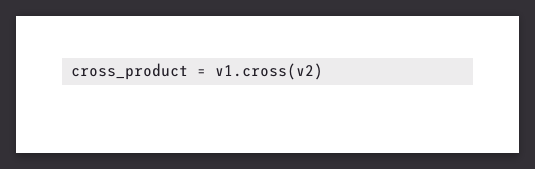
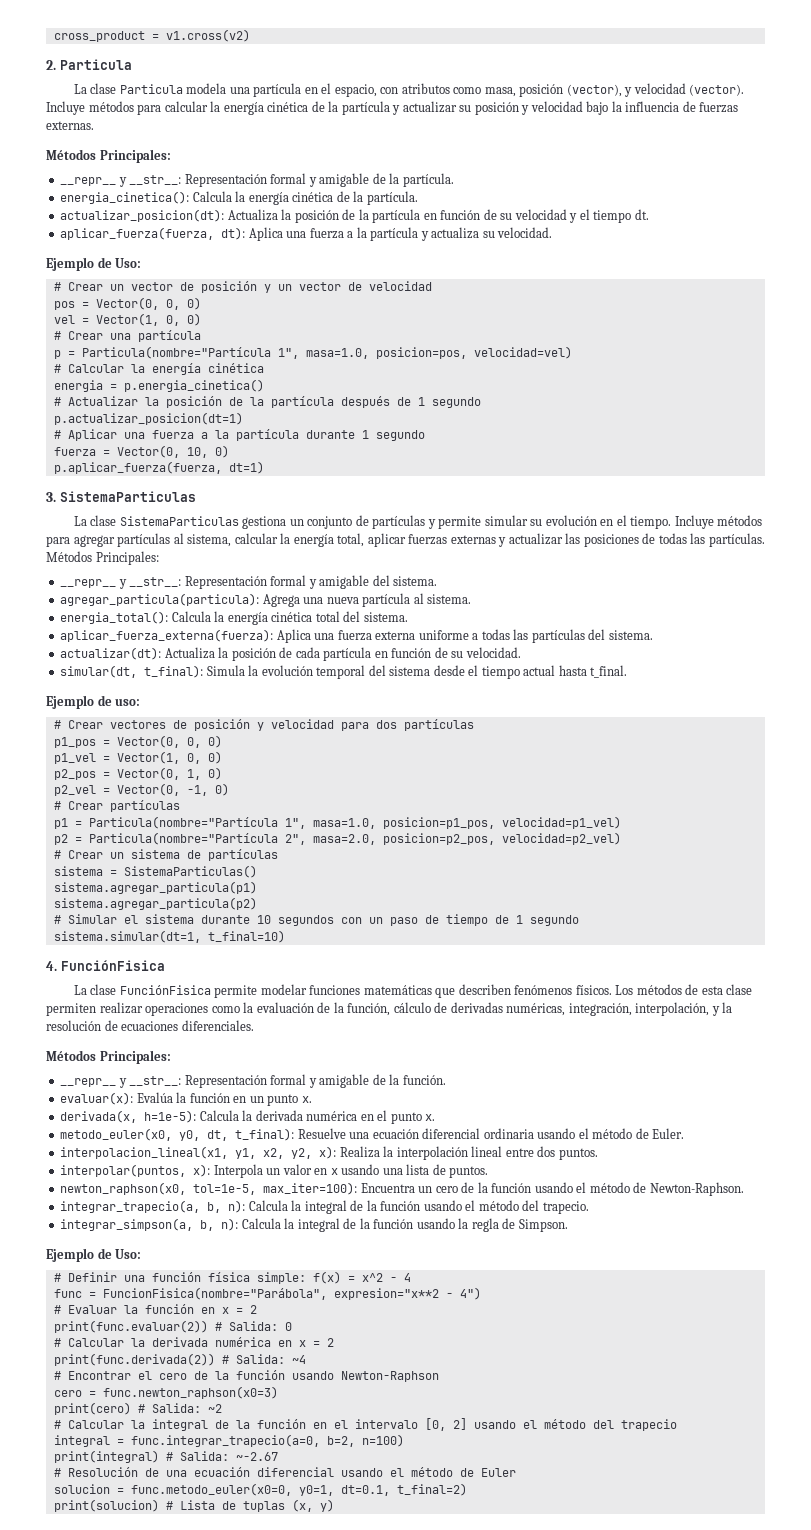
+ 2. Particula
+ La clase Particula modela una partícula en el espacio, con atributos como masa, posición (vector), y velocidad (vector). Incluye métodos para calcular la energía cinética de la partícula y actualizar su posición y velocidad bajo la influencia de fuerzas externas.
+ Métodos Principales:
+ __repr__ y __str__: Representación formal y amigable de la partícula.
+ energia_cinetica(): Calcula la energía cinética de la partícula.
+ actualizar_posicion(dt): Actualiza la posición de la partícula en función de su velocidad y el tiempo dt.
+ aplicar_fuerza(fuerza, dt): Aplica una fuerza a la partícula y actualiza su velocidad.
+ Ejemplo de Uso:
+ # Crear un vector de posición y un vector de velocidad
+ pos = Vector(0, 0, 0)
+ vel = Vector(1, 0, 0)
+ # Crear una partícula
+ p = Particula(nombre="Partícula 1", masa=1.0, posicion=pos, velocidad=vel)
+ # Calcular la energía cinética
+ energia = p.energia_cinetica()
+ # Actualizar la posición de la partícula después de 1 segundo
+ p.actualizar_posicion(dt=1)
+ # Aplicar una fuerza a la partícula durante 1 segundo
+ fuerza = Vector(0, 10, 0)
+ p.aplicar_fuerza(fuerza, dt=1)
+ 3. SistemaParticulas
+ La clase SistemaParticulas gestiona un conjunto de partículas y permite simular su evolución en el tiempo. Incluye métodos para agregar partículas al sistema, calcular la energía total, aplicar fuerzas externas y actualizar las posiciones de todas las partículas. Métodos Principales:
+ __repr__ y __str__: Representación formal y amigable del sistema.
+ agregar_particula(particula): Agrega una nueva partícula al sistema.
+ energia_total(): Calcula la energía cinética total del sistema.
+ aplicar_fuerza_externa(fuerza): Aplica una fuerza externa uniforme a todas las partículas del sistema.
+ actualizar(dt): Actualiza la posición de cada partícula en función de su velocidad.
+ simular(dt, t_final): Simula la evolución temporal del sistema desde el tiempo actual hasta t_final.
+ Ejemplo de uso:
+ # Crear vectores de posición y velocidad para dos partículas
+ p1_pos = Vector(0, 0, 0)
+ p1_vel = Vector(1, 0, 0)
+ p2_pos = Vector(0, 1, 0)
+ p2_vel = Vector(0, -1, 0)
+ # Crear partículas
+ p1 = Particula(nombre="Partícula 1", masa=1.0, posicion=p1_pos, velocidad=p1_vel)
+ p2 = Particula(nombre="Partícula 2", masa=2.0, posicion=p2_pos, velocidad=p2_vel)
+ # Crear un sistema de partículas
+ sistema = SistemaParticulas()
+ sistema.agregar_particula(p1)
+ sistema.agregar_particula(p2)
+ # Simular el sistema durante 10 segundos con un paso de tiempo de 1 segundo
+ sistema.simular(dt=1, t_final=10)
+ 4. FunciónFisica
+ La clase FunciónFisica permite modelar funciones matemáticas que describen fenómenos físicos. Los métodos de esta clase permiten realizar operaciones como la evaluación de la función, cálculo de derivadas numéricas, integración, interpolación, y la resolución de ecuaciones diferenciales.
+ Métodos Principales:
+ __repr__ y __str__: Representación formal y amigable de la función.
+ evaluar(x): Evalúa la función en un punto x.
+ derivada(x, h=1e-5): Calcula la derivada numérica en el punto x.
+ metodo_euler(x0, y0, dt, t_final): Resuelve una ecuación diferencial ordinaria usando el método de Euler.
+ interpolacion_lineal(x1, y1, x2, y2, x): Realiza la interpolación lineal entre dos puntos.
+ interpolar(puntos, x): Interpola un valor en x usando una lista de puntos.
+ newton_raphson(x0, tol=1e-5, max_iter=100): Encuentra un cero de la función usando el método de Newton-Raphson.
+ integrar_trapecio(a, b, n): Calcula la integral de la función usando el método del trapecio.
+ integrar_simpson(a, b, n): Calcula la integral de la función usando la regla de Simpson.
+ Ejemplo de Uso:
+ # Definir una función física simple: f(x) = x^2 - 4
+ func = FuncionFisica(nombre="Parábola", expresion="x**2 - 4")
+ # Evaluar la función en x = 2
+ print(func.evaluar(2)) # Salida: 0
+ # Calcular la derivada numérica en x = 2
+ print(func.derivada(2)) # Salida: ~4
+ # Encontrar el cero de la función usando Newton-Raphson
+ cero = func.newton_raphson(x0=3)
+ print(cero) # Salida: ~2
+ # Calcular la integral de la función en el intervalo [0, 2] usando el método del trapecio
+ integral = func.integrar_trapecio(a=0, b=2, n=100)
+ print(integral) # Salida: ~-2.67
+ # Resolución de una ecuación diferencial usando el método de Euler
+ solucion = func.metodo_euler(x0=0, y0=1, dt=0.1, t_final=2)
+ print(solucion) # Lista de tuplas (x, y)

